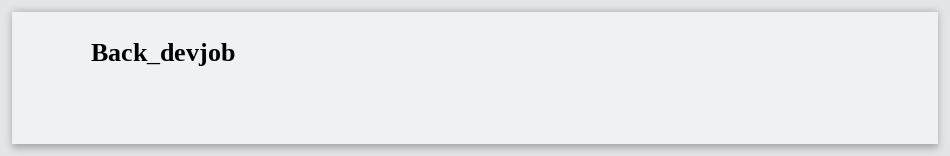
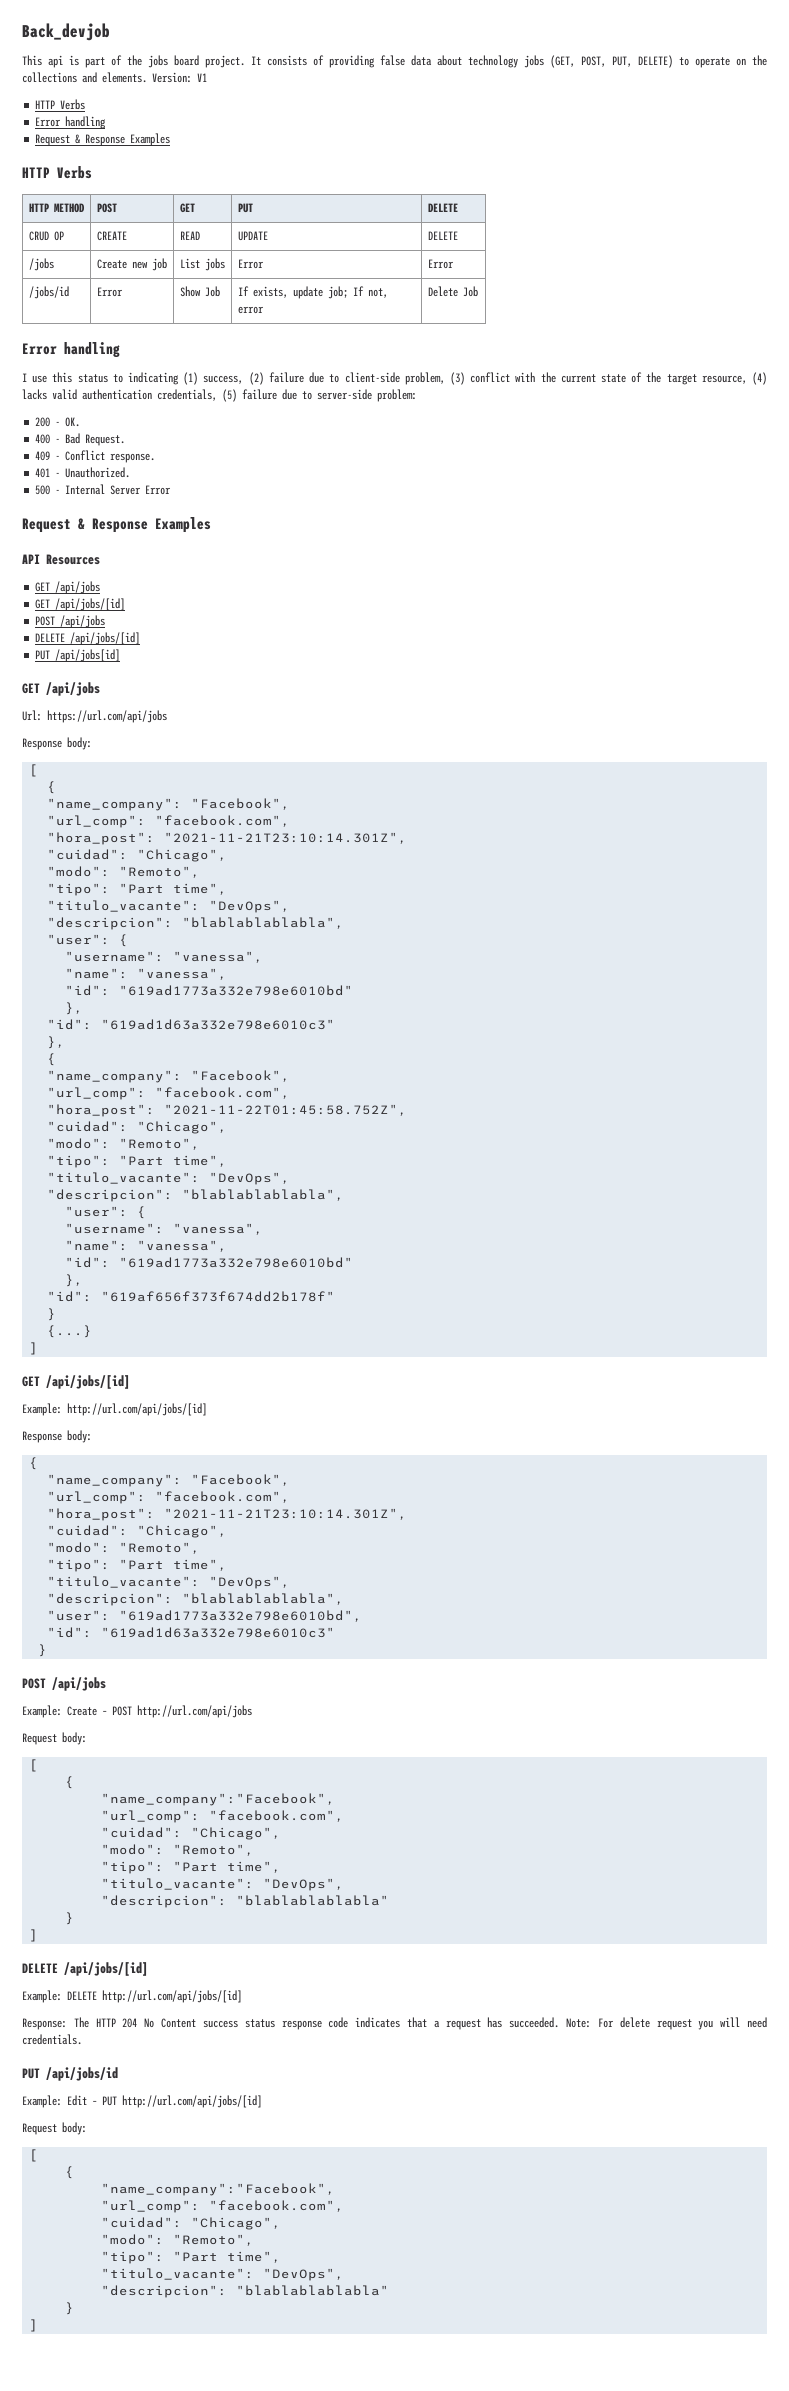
+ This api is part of the jobs board project. It consists of providing false data about technology jobs (GET, POST, PUT, DELETE) to operate on the collections and elements. Version: V1
+ HTTP Verbs
+ Error handling
+ Request & Response Examples
+ HTTP Verbs
+ HTTP METHOD | POST | GET | PUT | DELETE
+ CRUD OP | CREATE | READ | UPDATE | DELETE
+ /jobs | Create new job | List jobs | Error | Error
+ /jobs/id | Error | Show Job | If exists, update job; If not, error | Delete Job
+ Error handling
+ I use this status to indicating (1) success, (2) failure due to client-side problem, (3) conflict with the current state of the target resource, (4) lacks valid authentication credentials, (5) failure due to server-side problem:
+ 200 - OK.
+ 400 - Bad Request.
+ 409 - Conflict response.
+ 401 - Unauthorized.
+ 500 - Internal Server Error
+ Request & Response Examples
+ API Resources
+ GET /api/jobs
+ GET /api/jobs/[id]
+ POST /api/jobs
+ DELETE /api/jobs/[id]
+ PUT /api/jobs[id]
+ GET /api/jobs
+ Url: https://url.com/api/jobs
+ Response body:
+ [
+ {
+ "name_company": "Facebook",
+ "url_comp": "facebook.com",
+ "hora_post": "2021-11-21T23:10:14.301Z",
+ "cuidad": "Chicago",
+ "modo": "Remoto",
+ "tipo": "Part time",
+ "titulo_vacante": "DevOps",
+ "descripcion": "blablablablabla",
+ "user": {
+ "username": "vanessa",
+ "name": "vanessa",
+ "id": "619ad1773a332e798e6010bd"
+ },
+ "id": "619ad1d63a332e798e6010c3"
+ },
+ {
+ "name_company": "Facebook",
+ "url_comp": "facebook.com",
+ "hora_post": "2021-11-22T01:45:58.752Z",
+ "cuidad": "Chicago",
+ "modo": "Remoto",
+ "tipo": "Part time",
+ "titulo_vacante": "DevOps",
+ "descripcion": "blablablablabla",
+ "user": {
+ "username": "vanessa",
+ "name": "vanessa",
+ "id": "619ad1773a332e798e6010bd"
+ },
+ "id": "619af656f373f674dd2b178f"
+ }
+ {...}
+ ]
+ GET /api/jobs/[id]
+ Example: http://url.com/api/jobs/[id]
+ Response body:
+ {
+ "name_company": "Facebook",
+ "url_comp": "facebook.com",
+ "hora_post": "2021-11-21T23:10:14.301Z",
+ "cuidad": "Chicago",
+ "modo": "Remoto",
+ "tipo": "Part time",
+ "titulo_vacante": "DevOps",
+ "descripcion": "blablablablabla",
+ "user": "619ad1773a332e798e6010bd",
+ "id": "619ad1d63a332e798e6010c3"
+ }
+ POST /api/jobs
+ Example: Create – POST http://url.com/api/jobs
+ Request body:
+ [
+ {
+ "name_company":"Facebook",
+ "url_comp": "facebook.com",
+ "cuidad": "Chicago",
+ "modo": "Remoto",
+ "tipo": "Part time",
+ "titulo_vacante": "DevOps",
+ "descripcion": "blablablablabla"
+ }
+ ]
+ DELETE /api/jobs/[id]
+ Example: DELETE http://url.com/api/jobs/[id]
+ Response: The HTTP 204 No Content success status response code indicates that a request has succeeded. Note: For delete request you will need credentials.
+ PUT /api/jobs/id
+ Example: Edit – PUT http://url.com/api/jobs/[id]
+ Request body:
+ [
+ {
+ "name_company":"Facebook",
+ "url_comp": "facebook.com",
+ "cuidad": "Chicago",
+ "modo": "Remoto",
+ "tipo": "Part time",
+ "titulo_vacante": "DevOps",
+ "descripcion": "blablablablabla"
+ }
+ ]

